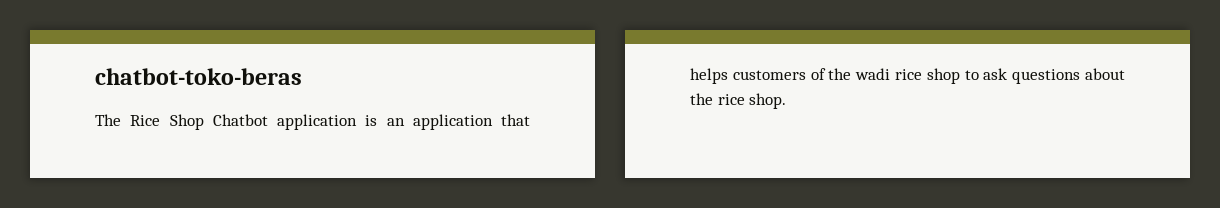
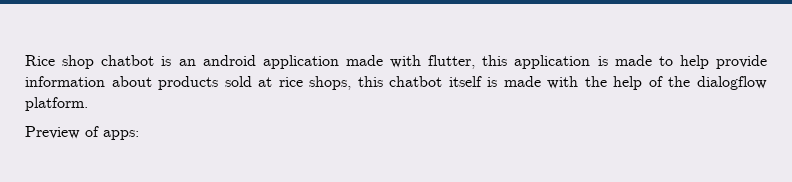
- chatbot-toko-beras
- The Rice Shop Chatbot application is an application that helps customers of the wadi rice shop to ask questions about the rice shop.
+ Rice shop chatbot is an android application made with flutter, this application is made to help provide information about products sold at rice shops, this chatbot itself is made with the help of the dialogflow platform.
+ Preview of apps:

